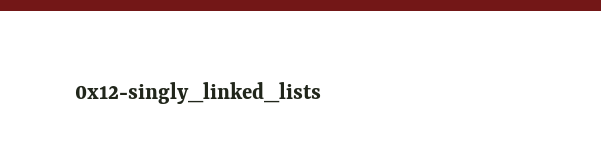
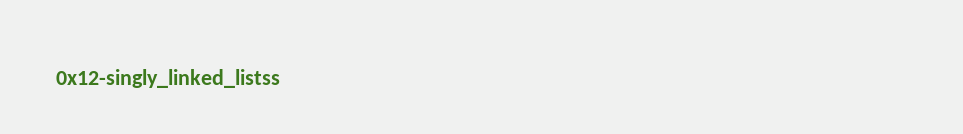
- 0x12-singly_linked_lists
+ 0x12-singly_linked_listss

